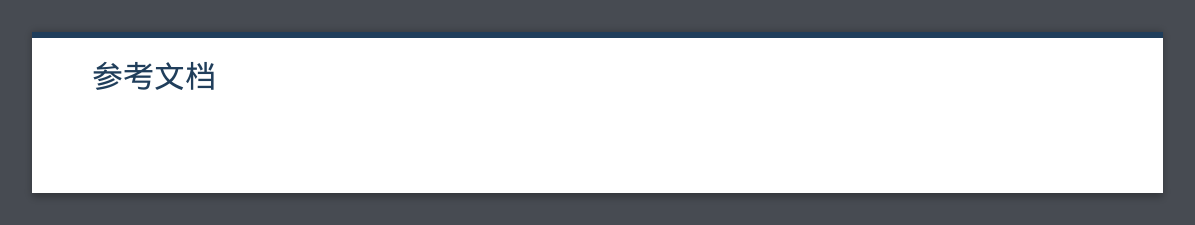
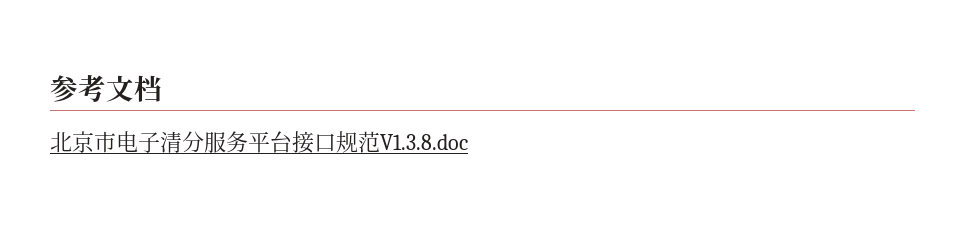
+ 北京市电子清分服务平台接口规范V1.3.8.doc

